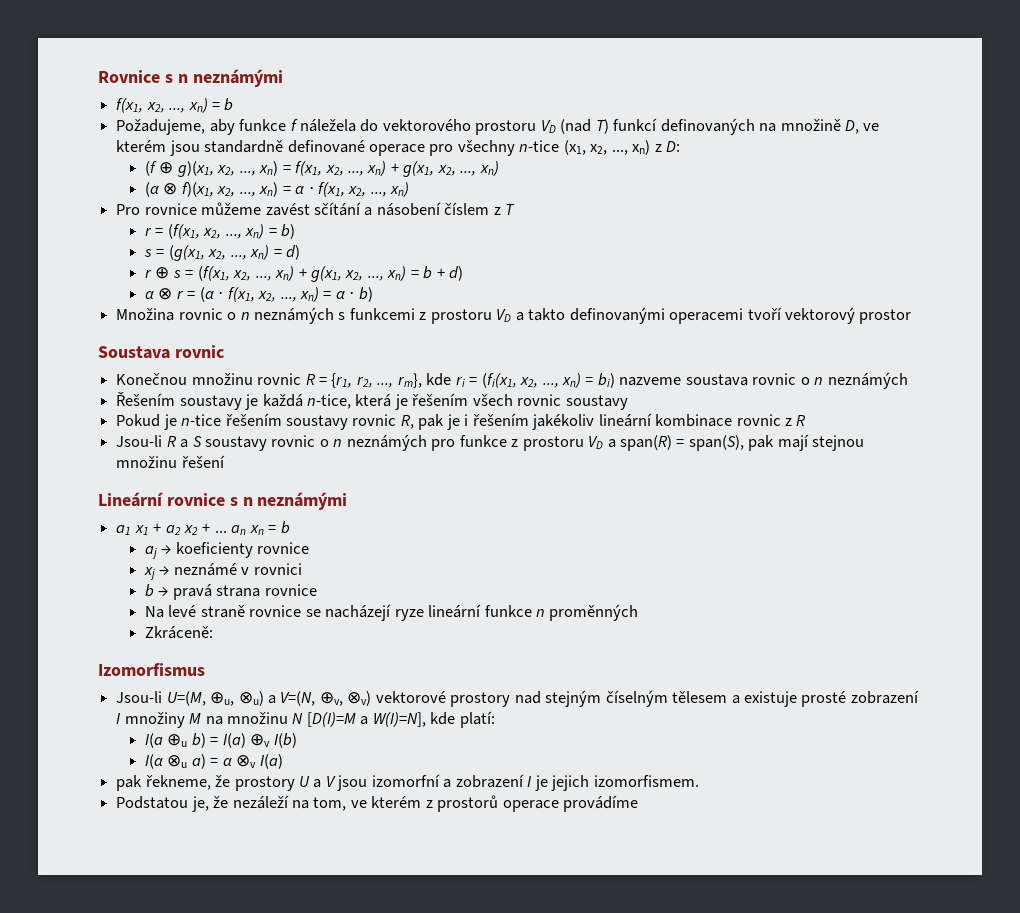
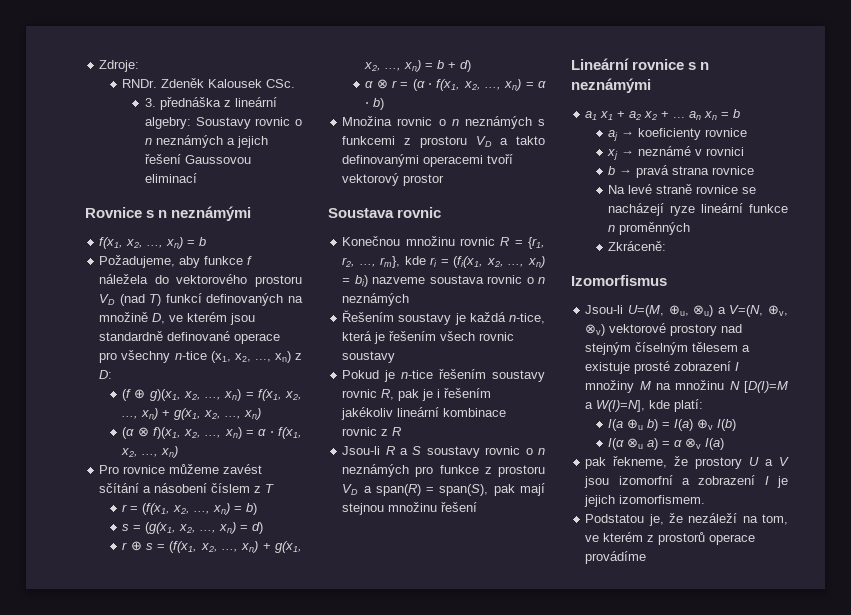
+ Zdroje:
+ RNDr. Zdeněk Kalousek CSc.
+ 3. přednáška z lineární algebry: Soustavy rovnic o n neznámých a jejich řešení Gaussovou eliminací

